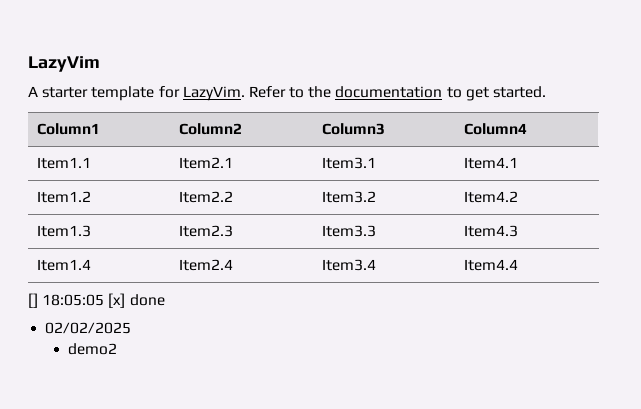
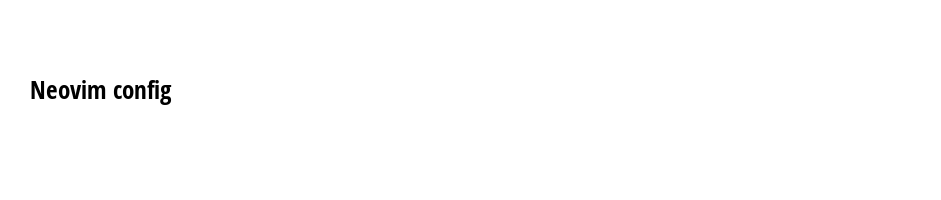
- LazyVim
- A starter template for LazyVim. Refer to the documentation to get started.
- Column1 | Column2 | Column3 | Column4
- Item1.1 | Item2.1 | Item3.1 | Item4.1
- Item1.2 | Item2.2 | Item3.2 | Item4.2
- Item1.3 | Item2.3 | Item3.3 | Item4.3
- Item1.4 | Item2.4 | Item3.4 | Item4.4
- [] 18:05:05 [x] done
- 02/02/2025
- demo2
+ Neovim config

